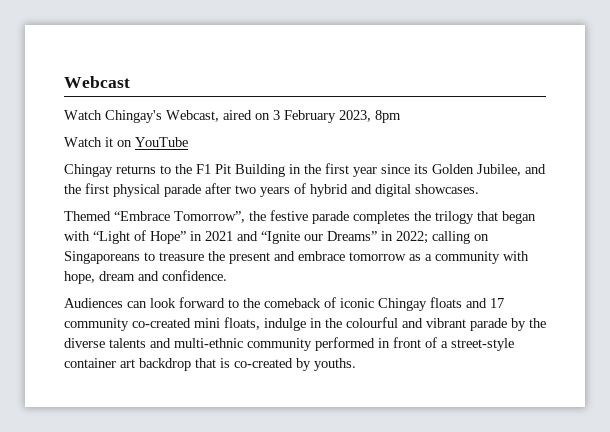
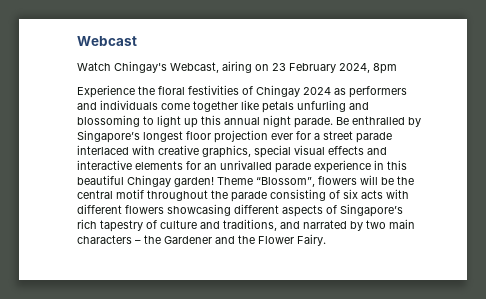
- Watch Chingay's Webcast, aired on 3 February 2023, 8pm
- Watch it on YouTube
- Chingay returns to the F1 Pit Building in the first year since its Golden Jubilee, and the first physical parade after two years of hybrid and digital showcases.
- Themed “Embrace Tomorrow”, the festive parade completes the trilogy that began with “Light of Hope” in 2021 and “Ignite our Dreams” in 2022; calling on Singaporeans to treasure the present and embrace tomorrow as a community with hope, dream and confidence.
- Audiences can look forward to the comeback of iconic Chingay floats and 17 community co-created mini floats, indulge in the colourful and vibrant parade by the diverse talents and multi-ethnic community performed in front of a street-style container art backdrop that is co-created by youths.
+ Watch Chingay's Webcast, airing on 23 February 2024, 8pm
+ Experience the floral festivities of Chingay 2024 as performers and individuals come together like petals unfurling and blossoming to light up this annual night parade. Be enthralled by Singapore’s longest floor projection ever for a street parade interlaced with creative graphics, special visual effects and interactive elements for an unrivalled parade experience in this beautiful Chingay garden! Theme “Blossom”, flowers will be the central motif throughout the parade consisting of six acts with different flowers showcasing different aspects of Singapore’s rich tapestry of culture and traditions, and narrated by two main characters – the Gardener and the Flower Fairy.

